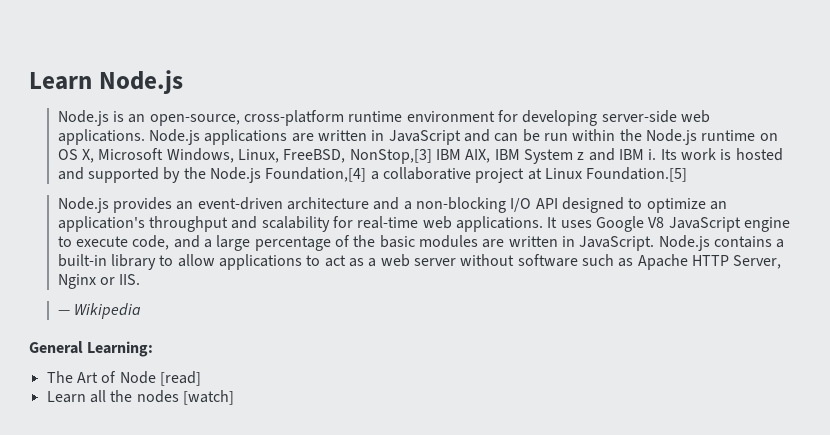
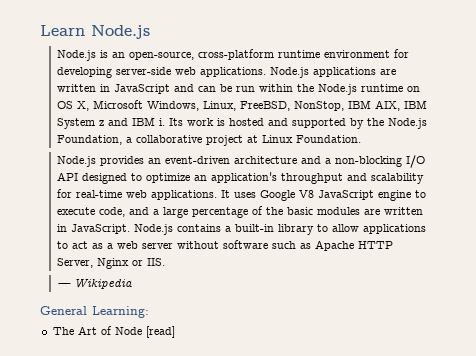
- Node.js applications are written in JavaScript and can be run within the Node.js runtime on OS X, Microsoft Windows, Linux, FreeBSD, NonStop,[3] IBM AIX, IBM System z and IBM i.
+ Node.js applications are written in JavaScript and can be run within the Node.js runtime on OS X, Microsoft Windows, Linux, FreeBSD, NonStop, IBM AIX, IBM System z and IBM i.
- Its work is hosted and supported by the Node.js Foundation,[4] a collaborative project at Linux Foundation.[5]
+ Its work is hosted and supported by the Node.js Foundation, a collaborative project at Linux Foundation.
- Learn all the nodes [watch]

